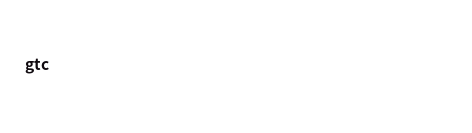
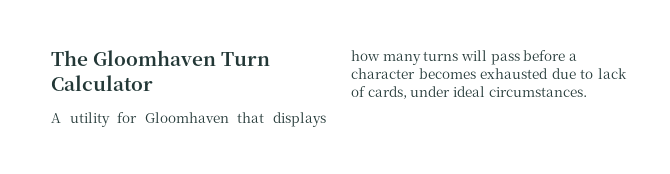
- gtc
+ The Gloomhaven Turn Calculator
+ A utility for Gloomhaven that displays how many turns will pass before a character becomes exhausted due to lack of cards, under ideal circumstances.

